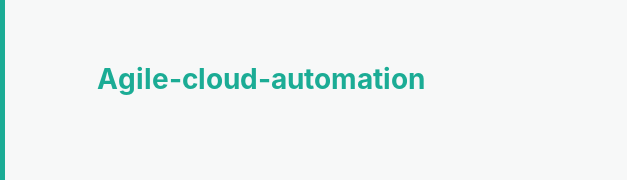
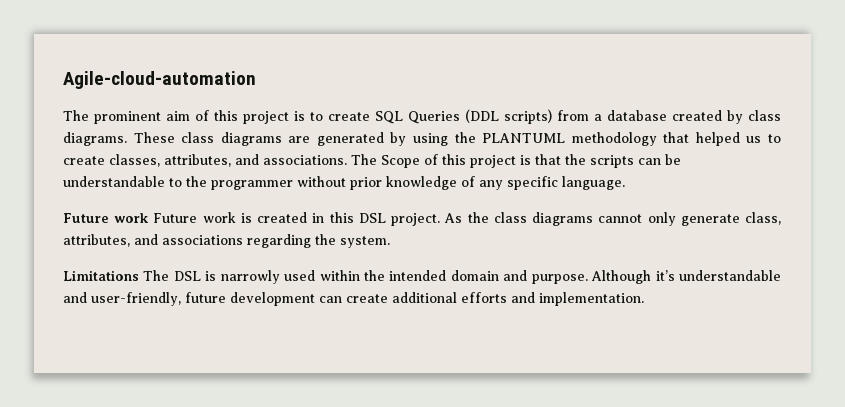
+ The prominent aim of this project is to create SQL Queries (DDL scripts) from a database created by class diagrams. These class diagrams are generated by using the PLANTUML methodology that helped us to create classes, attributes, and associations. The Scope of this project is that the scripts can be understandable to the programmer without prior knowledge of any specific language.
+ Future work Future work is created in this DSL project. As the class diagrams cannot only generate class, attributes, and associations regarding the system.
+ Limitations The DSL is narrowly used within the intended domain and purpose. Although it’s understandable and user-friendly, future development can create additional efforts and implementation.

